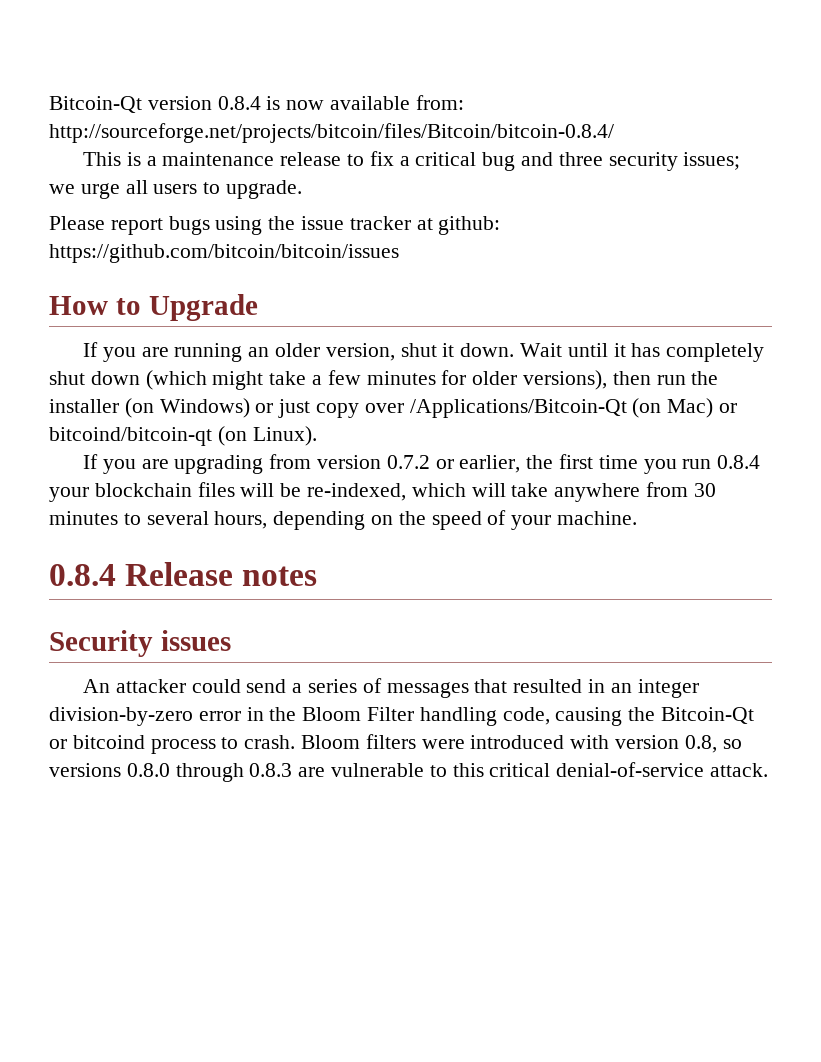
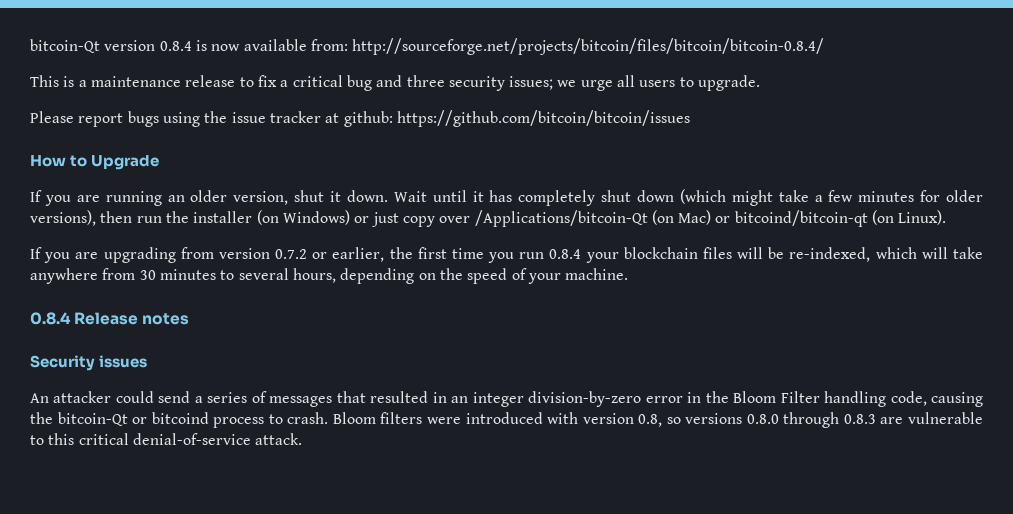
- Bitcoin-Qt version 0.8.4 is now available from: http://sourceforge.net/projects/bitcoin/files/Bitcoin/bitcoin-0.8.4/
+ bitcoin-Qt version 0.8.4 is now available from: http://sourceforge.net/projects/bitcoin/files/bitcoin/bitcoin-0.8.4/
- Wait until it has completely shut down (which might take a few minutes for older versions), then run the installer (on Windows) or just copy over /Applications/Bitcoin-Qt (on Mac) or bitcoind/bitcoin-qt (on Linux).
+ Wait until it has completely shut down (which might take a few minutes for older versions), then run the installer (on Windows) or just copy over /Applications/bitcoin-Qt (on Mac) or bitcoind/bitcoin-qt (on Linux).
- An attacker could send a series of messages that resulted in an integer division-by-zero error in the Bloom Filter handling code, causing the Bitcoin-Qt or bitcoind process to crash.
+ An attacker could send a series of messages that resulted in an integer division-by-zero error in the Bloom Filter handling code, causing the bitcoin-Qt or bitcoind process to crash.

